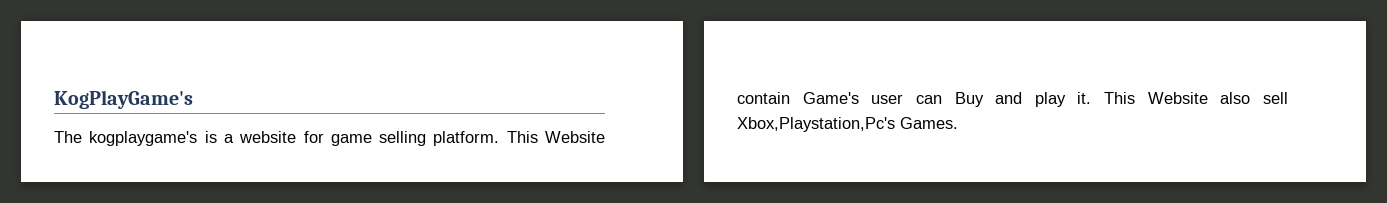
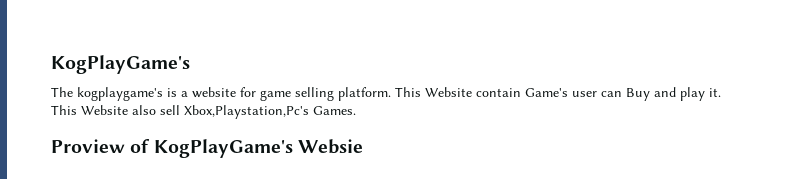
+ Proview of KogPlayGame's Websie

